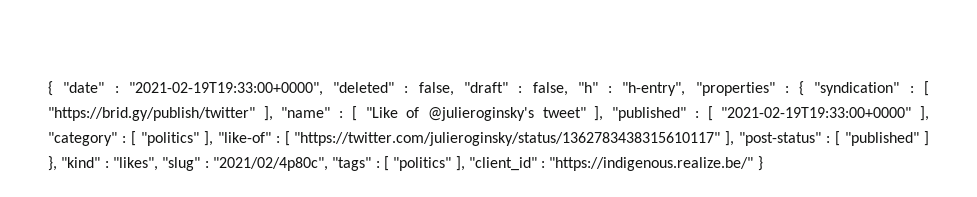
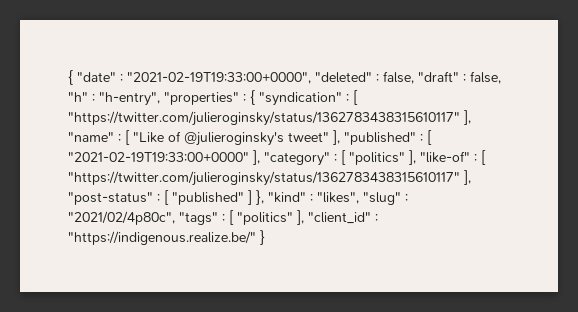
- [ "https://brid.gy/publish/twitter" ], "name" :
+ [ "https://twitter.com/julieroginsky/status/1362783438315610117" ], "name" :

